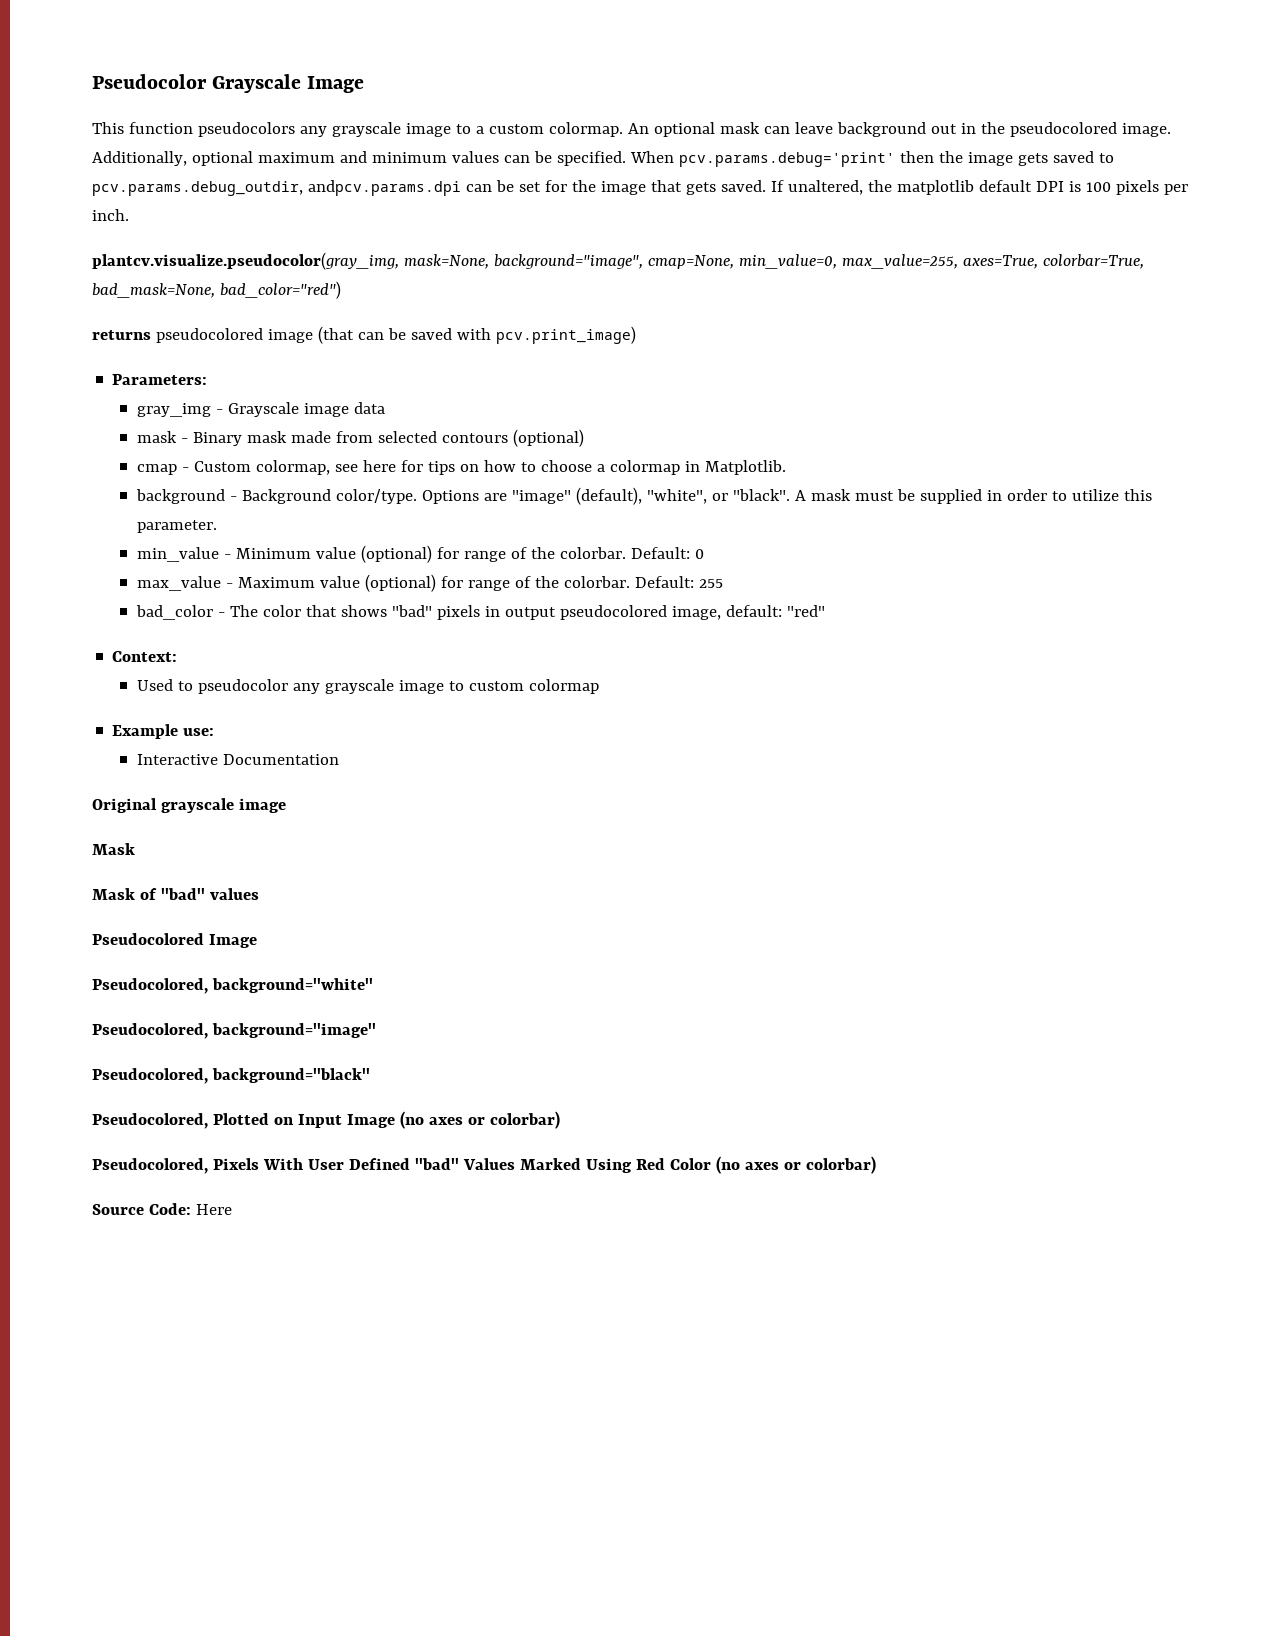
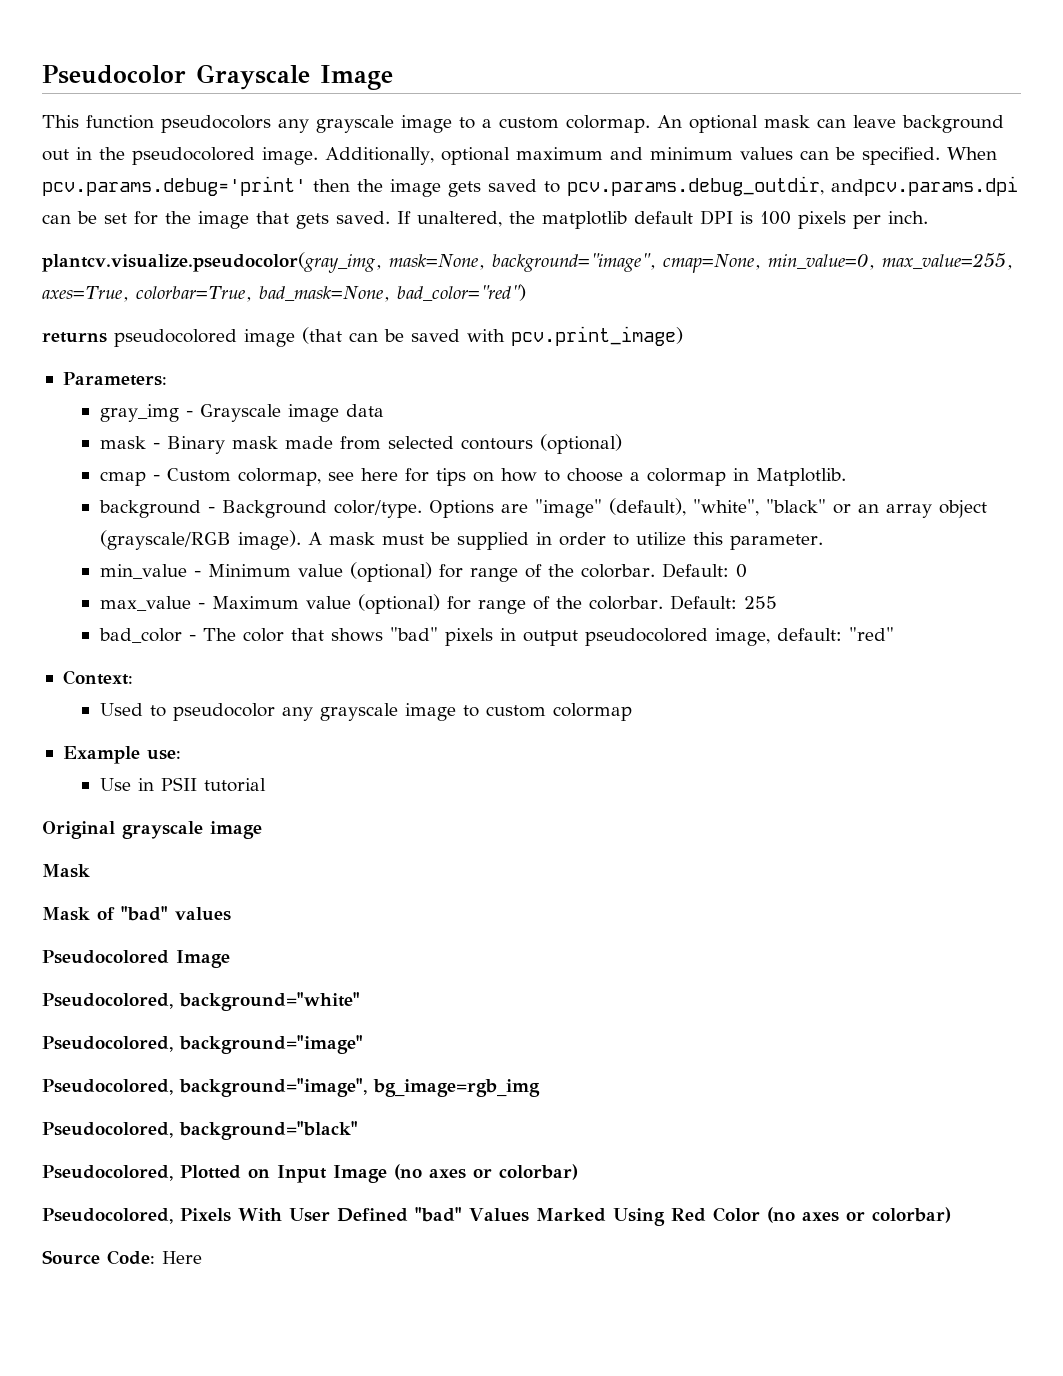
- Options are "image" (default), "white", or "black".
+ Options are "image" (default), "white", "black" or an array object (grayscale/RGB image).
- Interactive Documentation
+ Use in PSII tutorial
+ Pseudocolored, background="image", bg_image=rgb_img

